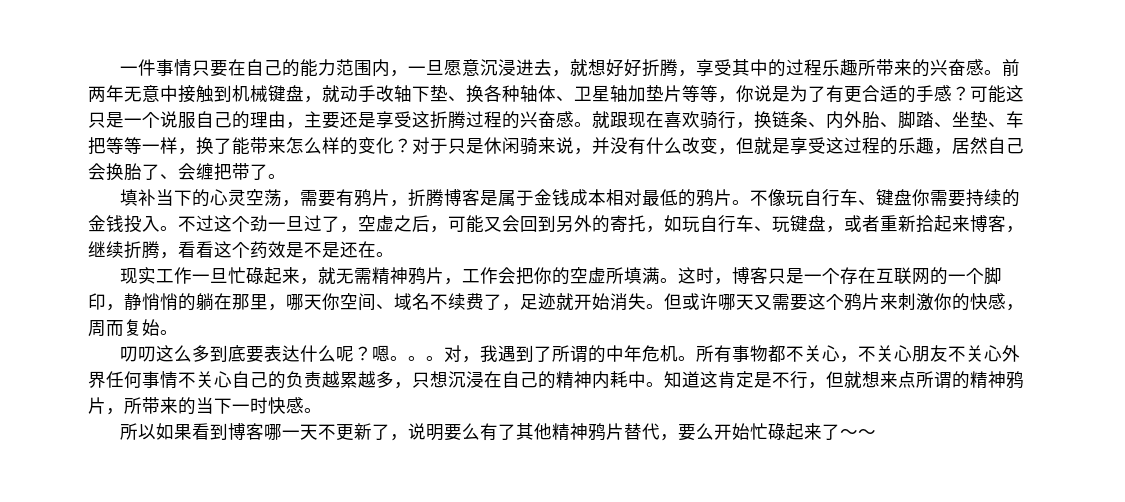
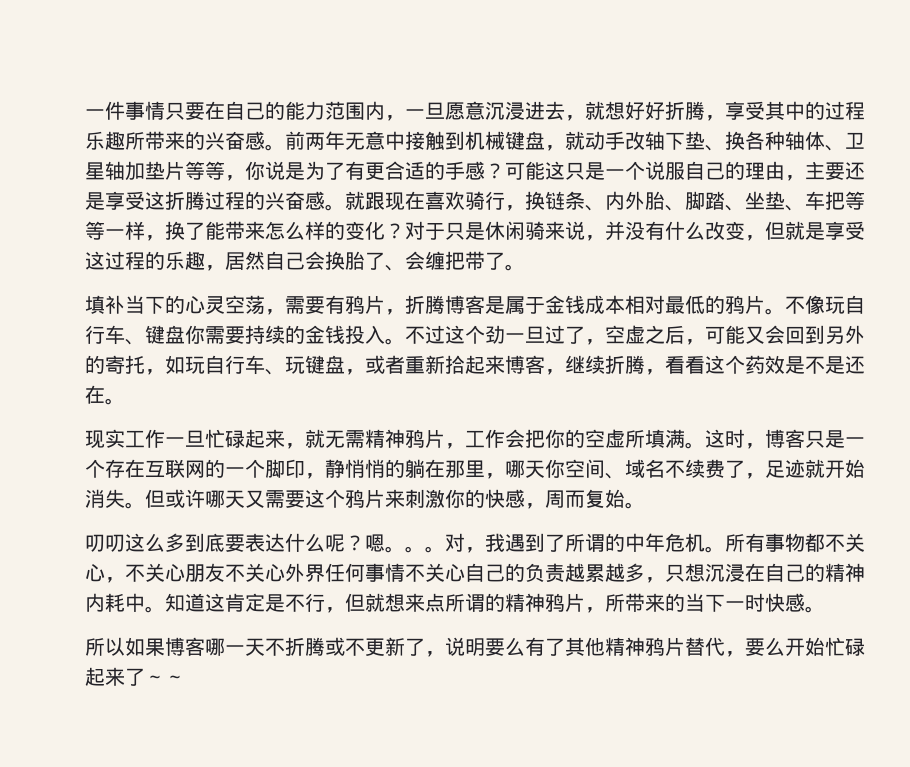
- 所以如果看到博客哪一天不更新了，说明要么有了其他精神鸦片替代，要么开始忙碌起来了～～
+ 所以如果博客哪一天不折腾或不更新了，说明要么有了其他精神鸦片替代，要么开始忙碌起来了～～

